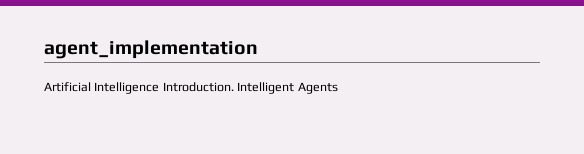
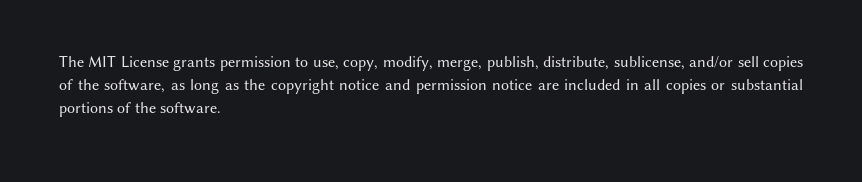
- agent_implementation
- Artificial Intelligence Introduction. Intelligent Agents
+ The MIT License grants permission to use, copy, modify, merge, publish, distribute, sublicense, and/or sell copies of the software, as long as the copyright notice and permission notice are included in all copies or substantial portions of the software.

